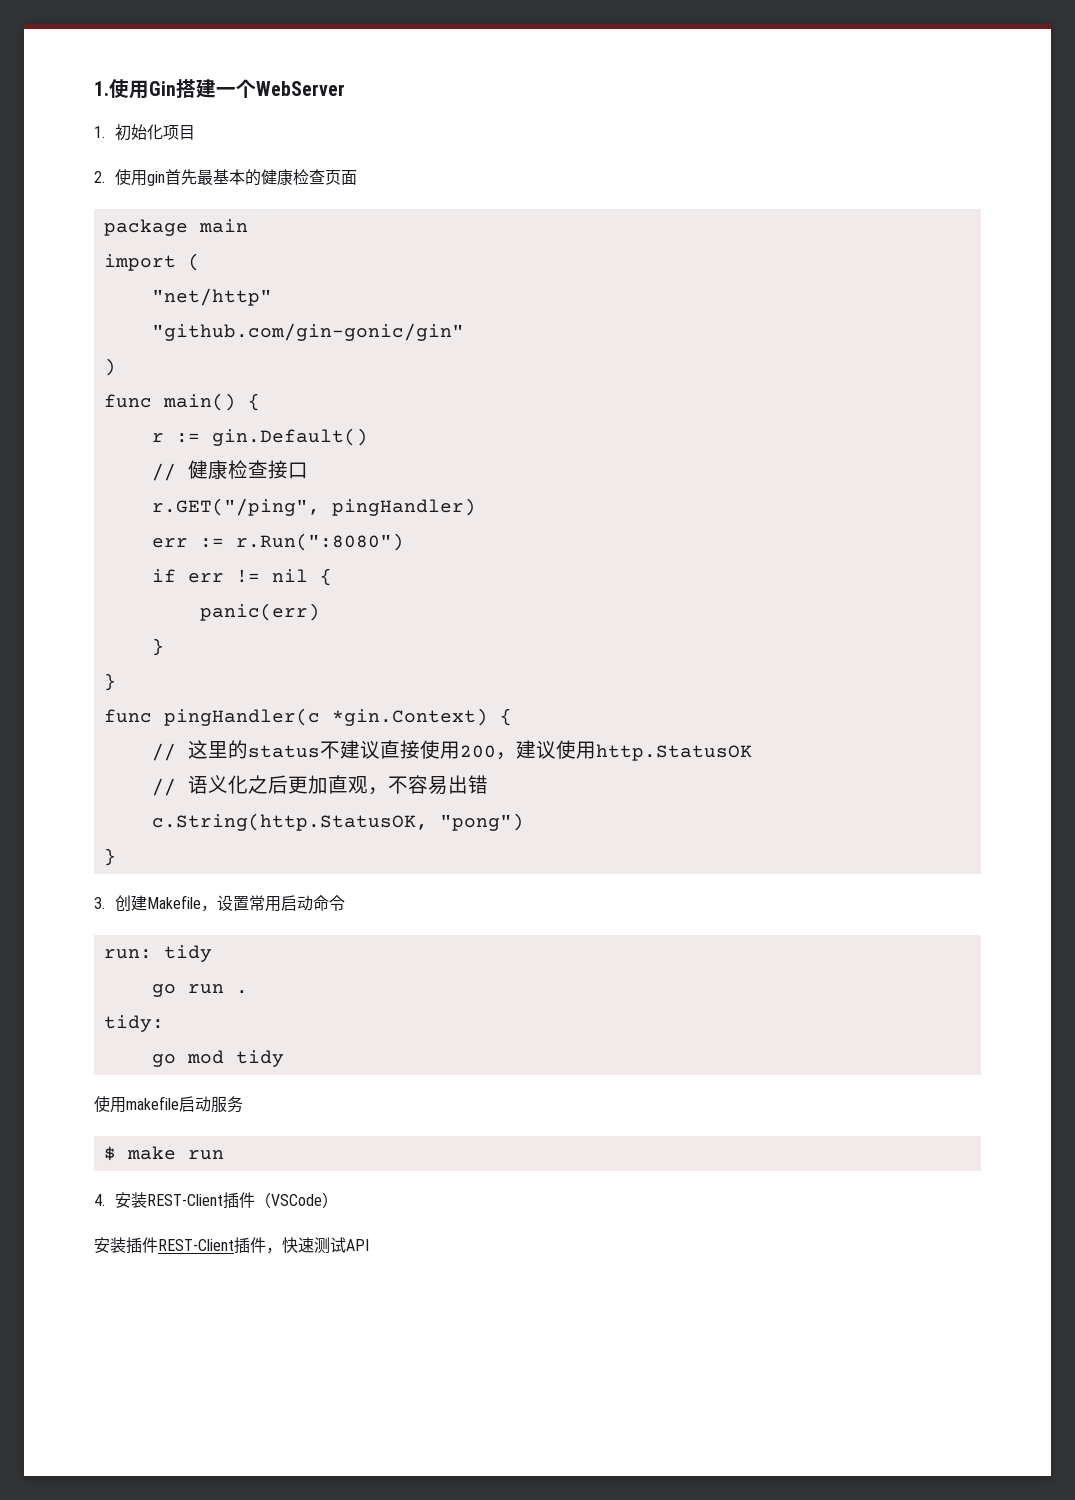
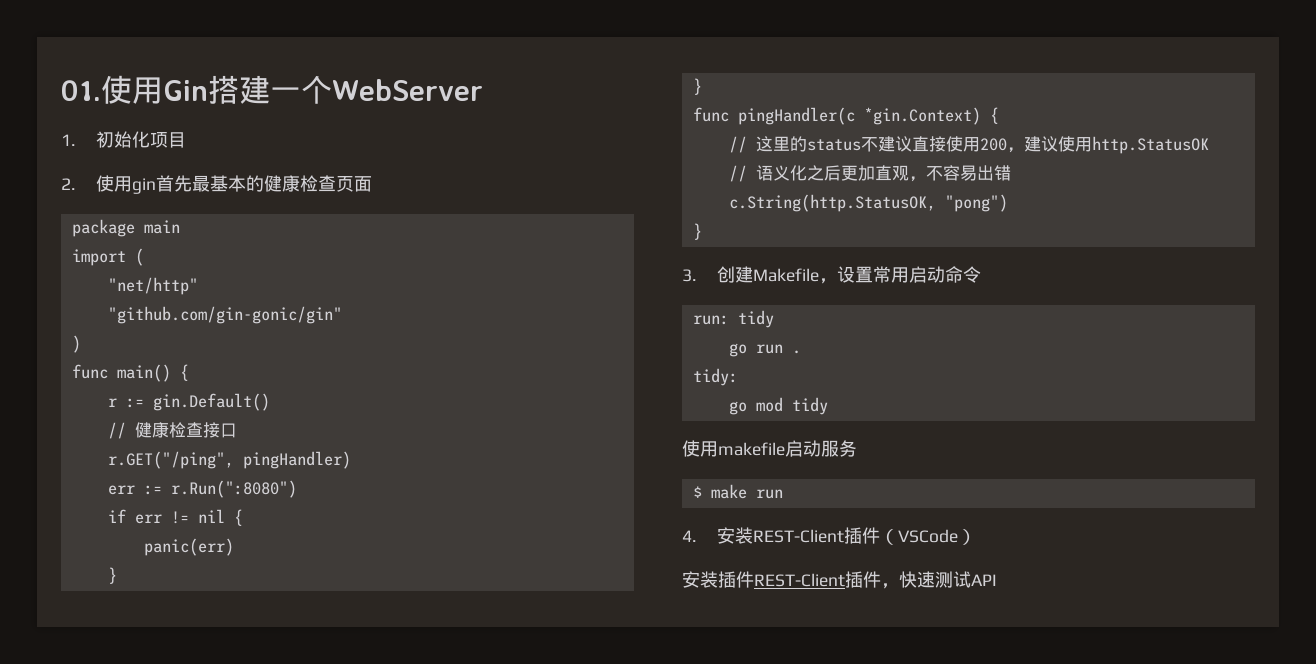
- 1.使用Gin搭建一个WebServer
+ 01.使用Gin搭建一个WebServer

